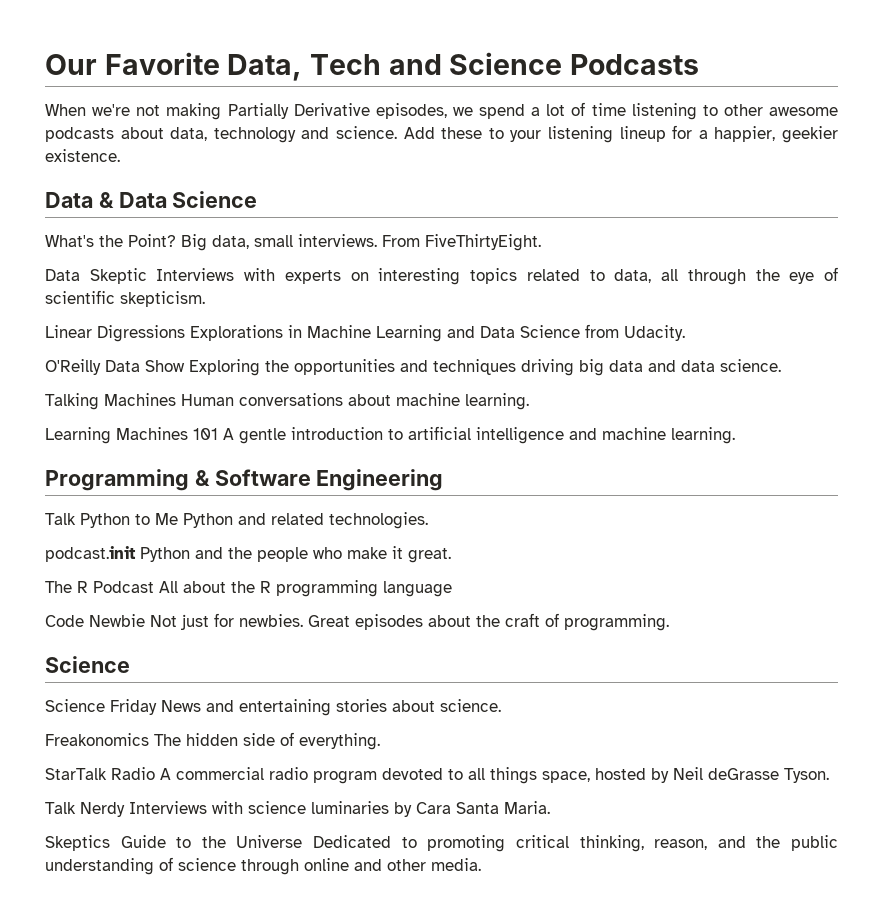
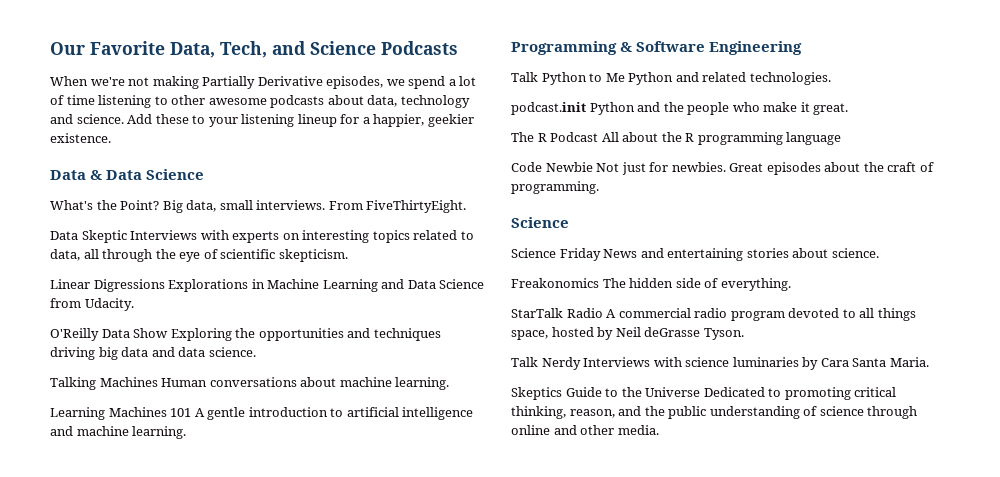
- Our Favorite Data, Tech and Science Podcasts
+ Our Favorite Data, Tech, and Science Podcasts

